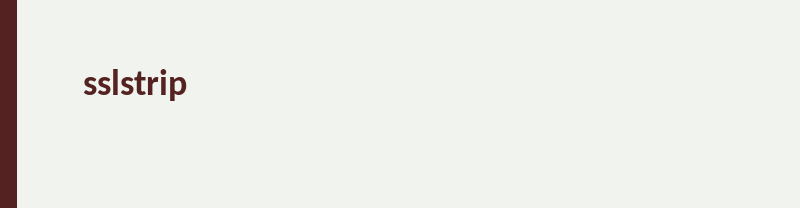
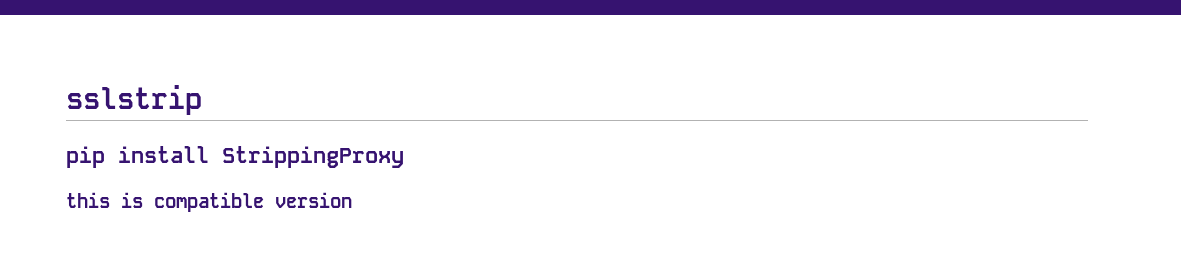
+ pip install StrippingProxy
+ this is compatible version

